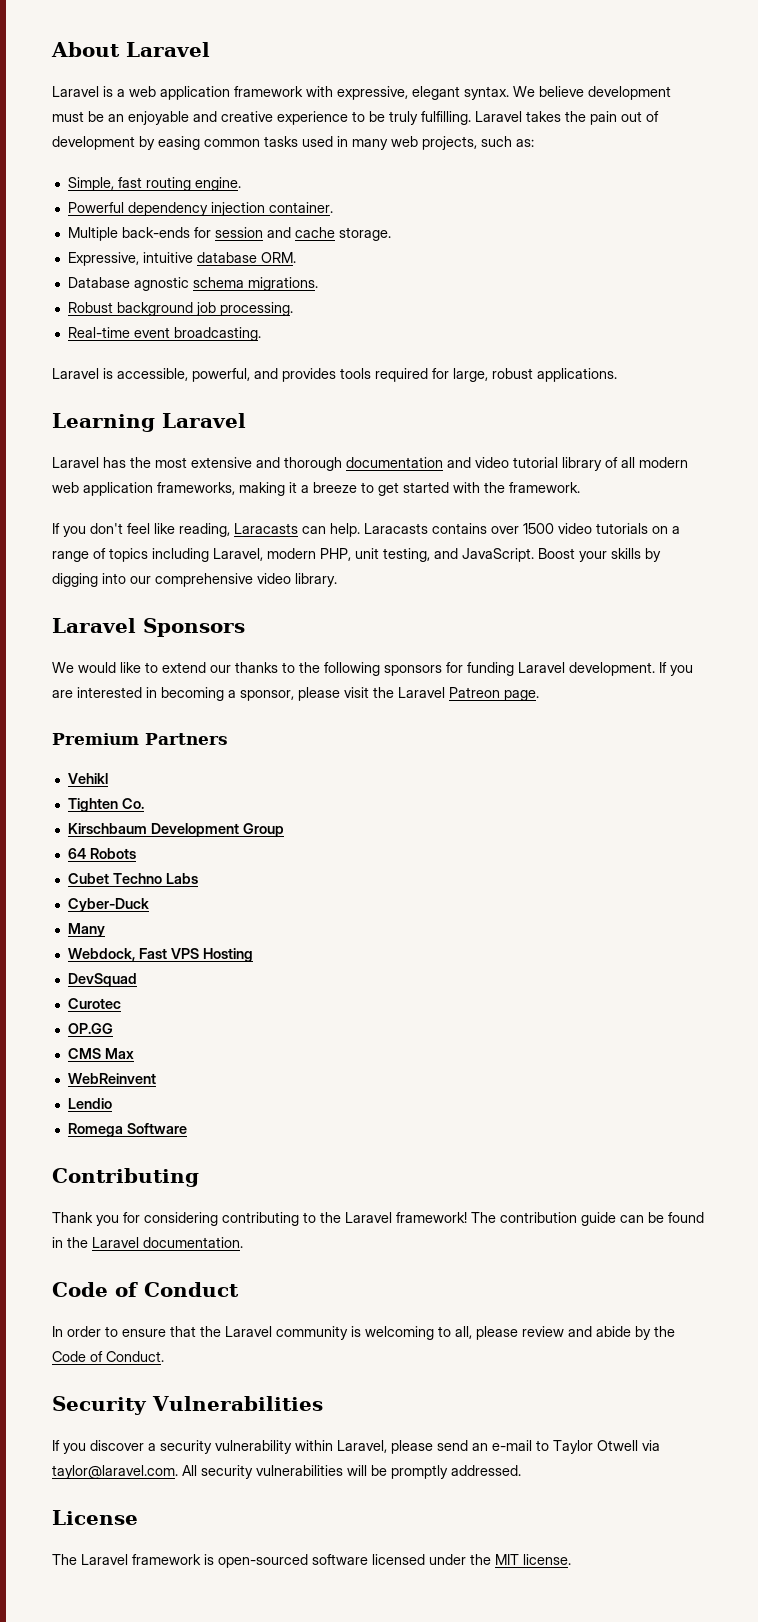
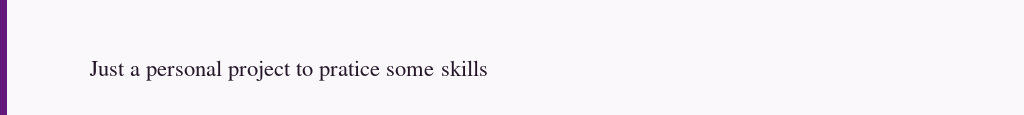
- About Laravel
- Laravel is a web application framework with expressive, elegant syntax. We believe development must be an enjoyable and creative experience to be truly fulfilling. Laravel takes the pain out of development by easing common tasks used in many web projects, such as:
- Simple, fast routing engine.
- Powerful dependency injection container.
- Multiple back-ends for session and cache storage.
- Expressive, intuitive database ORM.
- Database agnostic schema migrations.
- Robust background job processing.
- Real-time event broadcasting.
- Laravel is accessible, powerful, and provides tools required for large, robust applications.
- Learning Laravel
- Laravel has the most extensive and thorough documentation and video tutorial library of all modern web application frameworks, making it a breeze to get started with the framework.
- If you don't feel like reading, Laracasts can help. Laracasts contains over 1500 video tutorials on a range of topics including Laravel, modern PHP, unit testing, and JavaScript. Boost your skills by digging into our comprehensive video library.
- Laravel Sponsors
- We would like to extend our thanks to the following sponsors for funding Laravel development. If you are interested in becoming a sponsor, please visit the Laravel Patreon page.
- Premium Partners
- Vehikl
- Tighten Co.
- Kirschbaum Development Group
- 64 Robots
- Cubet Techno Labs
- Cyber-Duck
- Many
- Webdock, Fast VPS Hosting
- DevSquad
- Curotec
- OP.GG
- CMS Max
- WebReinvent
- Lendio
- Romega Software
- Contributing
- Thank you for considering contributing to the Laravel framework! The contribution guide can be found in the Laravel documentation.
- Code of Conduct
- In order to ensure that the Laravel community is welcoming to all, please review and abide by the Code of Conduct.
- Security Vulnerabilities
- If you discover a security vulnerability within Laravel, please send an e-mail to Taylor Otwell via taylor@laravel.com. All security vulnerabilities will be promptly addressed.
- License
- The Laravel framework is open-sourced software licensed under the MIT license.
+ Just a personal project to pratice some skills

